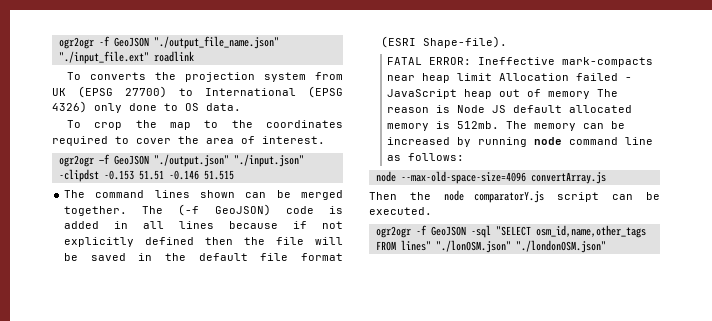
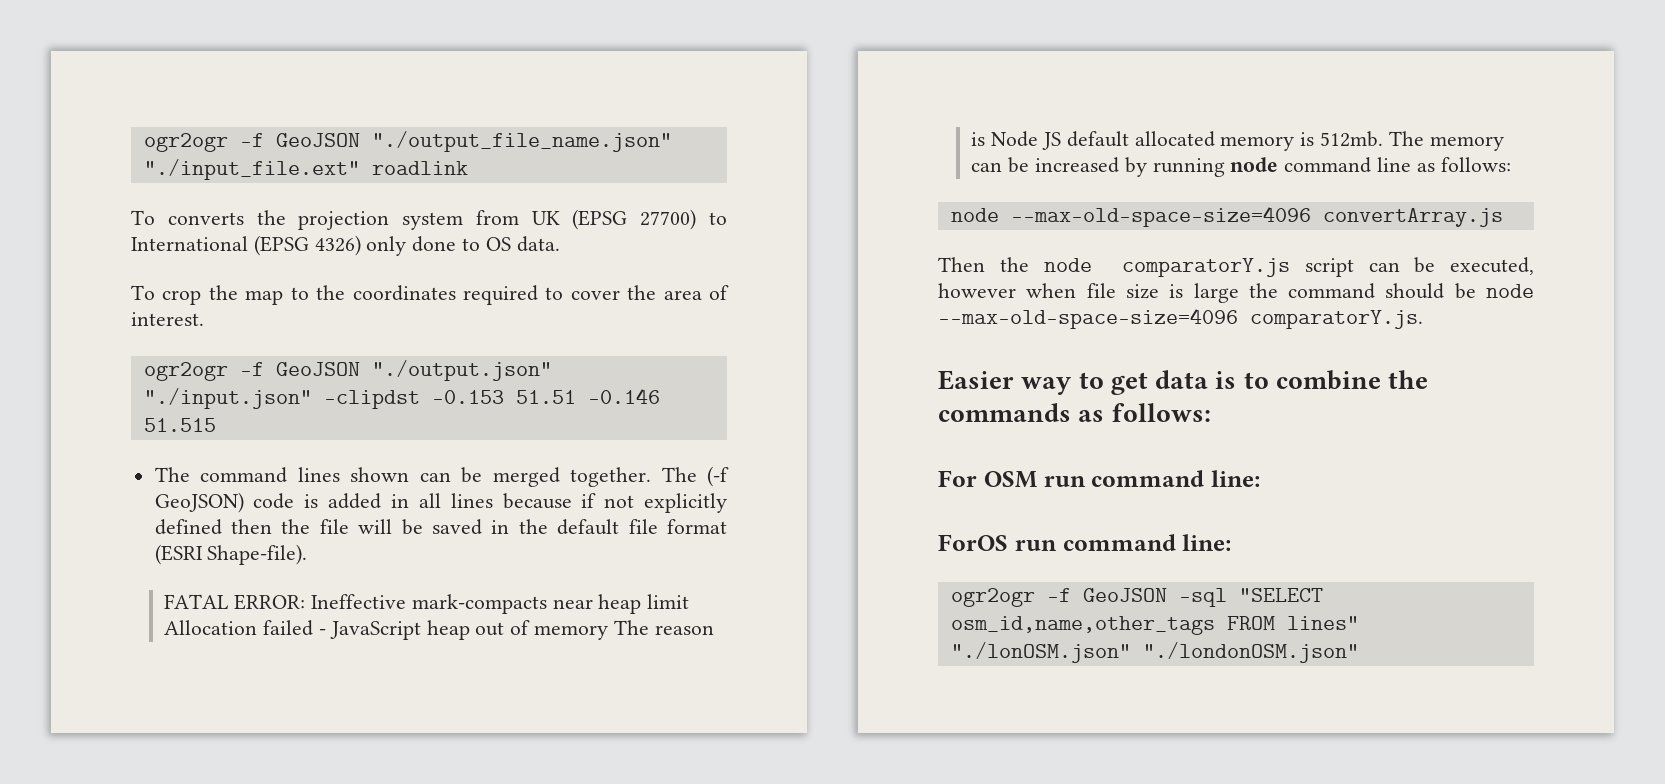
- Then the node comparatorY.js script can be executed.
+ Then the node comparatorY.js script can be executed, however when file size is large the command should be node --max-old-space-size=4096 comparatorY.js.
+ Easier way to get data is to combine the commands as follows:
+ For OSM run command line:
+ ForOS run command line:

